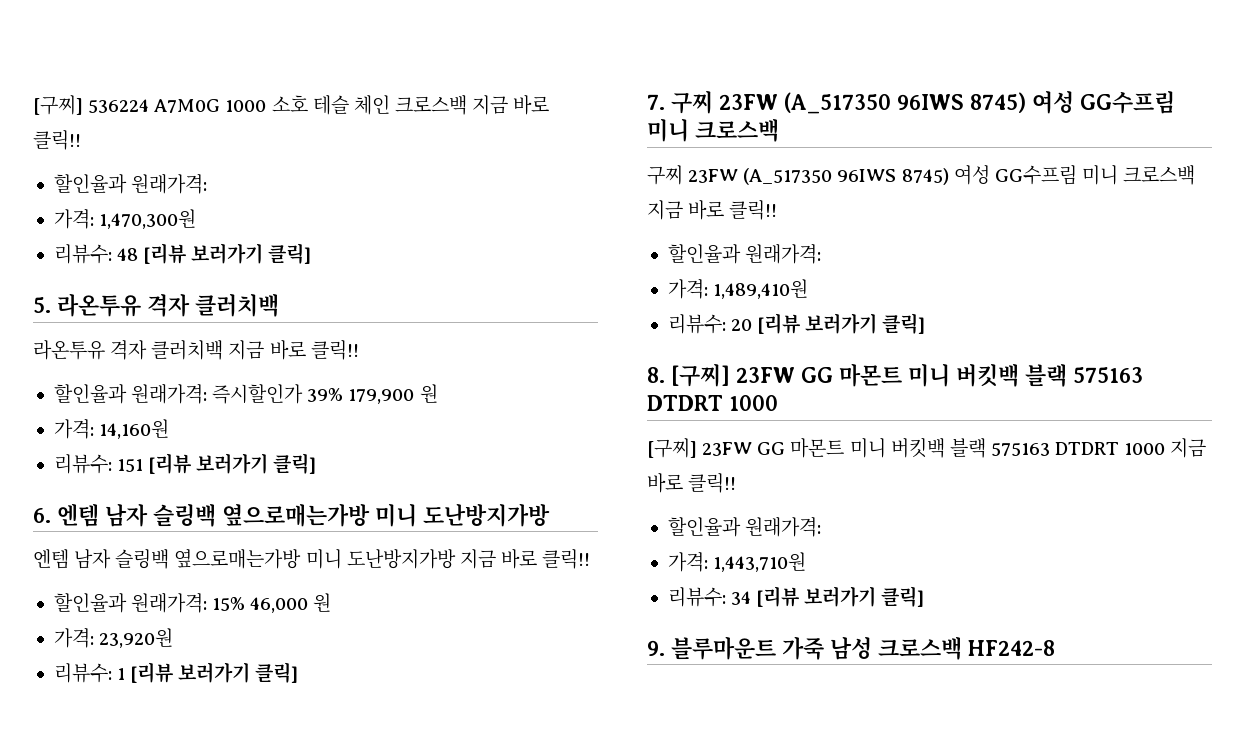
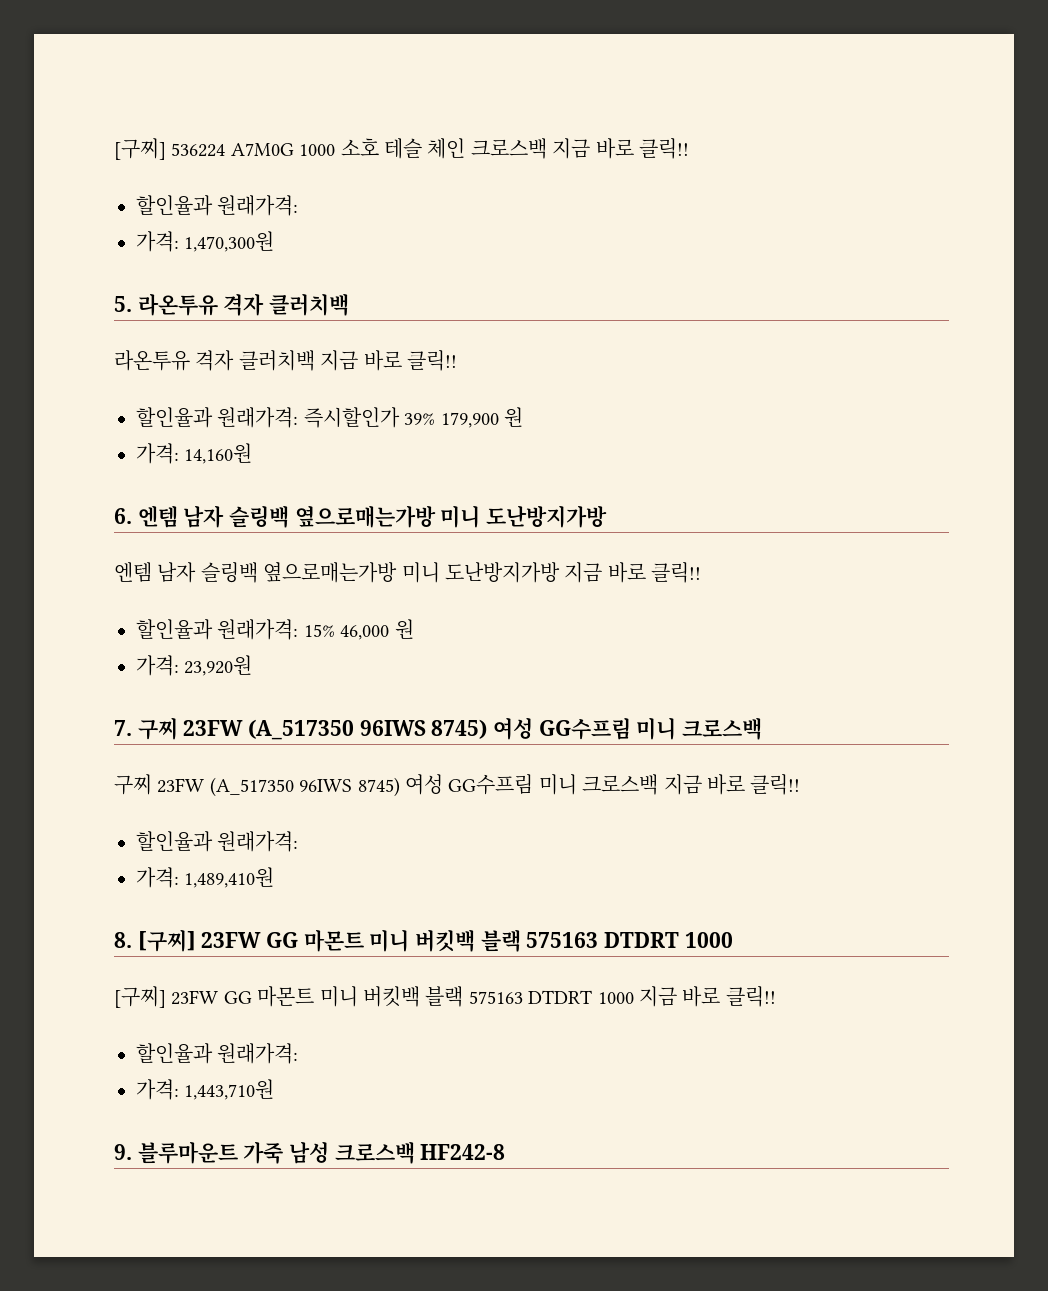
- 리뷰수: 48 [리뷰 보러가기 클릭]
- 리뷰수: 151 [리뷰 보러가기 클릭]
- 리뷰수: 1 [리뷰 보러가기 클릭]
- 리뷰수: 20 [리뷰 보러가기 클릭]
- 리뷰수: 34 [리뷰 보러가기 클릭]

